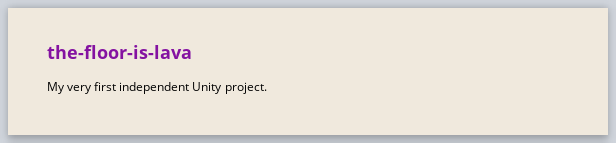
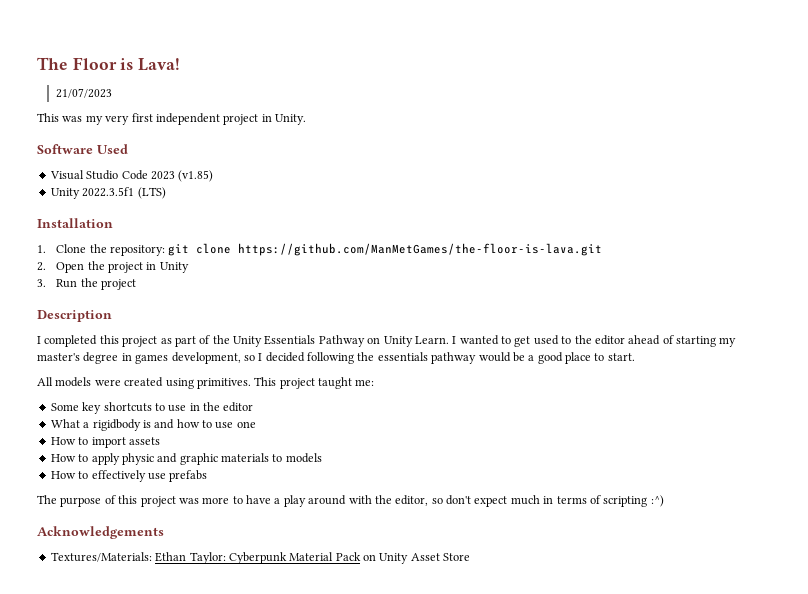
- the-floor-is-lava
- My very first independent Unity project.
+ The Floor is Lava!
+ 21/07/2023
+ This was my very first independent project in Unity.
+ Software Used
+ Visual Studio Code 2023 (v1.85)
+ Unity 2022.3.5f1 (LTS)
+ Installation
+ 1. Clone the repository: git clone https://github.com/ManMetGames/the-floor-is-lava.git
+ 2. Open the project in Unity
+ 3. Run the project
+ Description
+ I completed this project as part of the Unity Essentials Pathway on Unity Learn. I wanted to get used to the editor ahead of starting my master's degree in games development, so I decided following the essentials pathway would be a good place to start.
+ All models were created using primitives. This project taught me:
+ Some key shortcuts to use in the editor
+ What a rigidbody is and how to use one
+ How to import assets
+ How to apply physic and graphic materials to models
+ How to effectively use prefabs
+ The purpose of this project was more to have a play around with the editor, so don't expect much in terms of scripting :^)
+ Acknowledgements
+ Textures/Materials: Ethan Taylor: Cyberpunk Material Pack on Unity Asset Store

